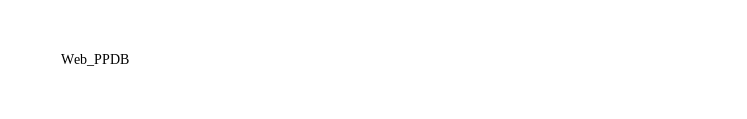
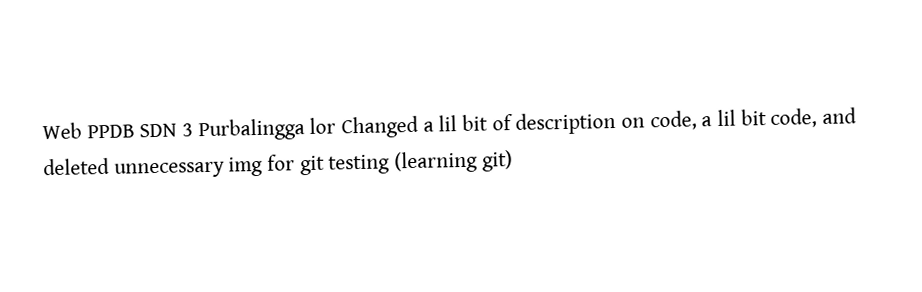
- Web_PPDB
+ Web PPDB SDN 3 Purbalingga lor Changed a lil bit of description on code, a lil bit code, and deleted unnecessary img for git testing (learning git)

